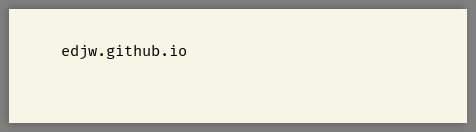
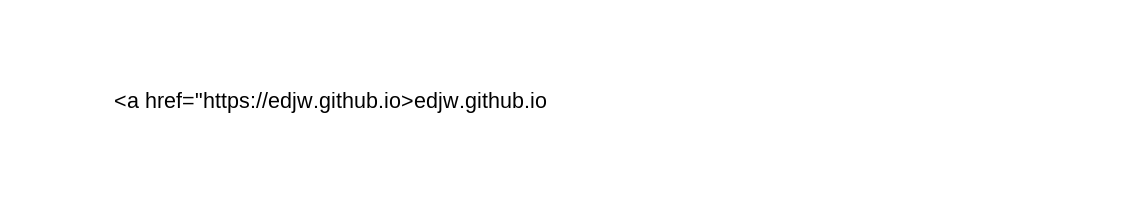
- edjw.github.io
+ <a href="https://edjw.github.io>edjw.github.io

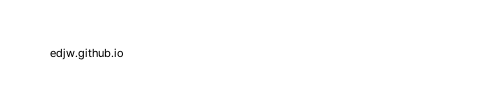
- <a href="https://edjw.github.io>edjw.github.io
+ edjw.github.io

